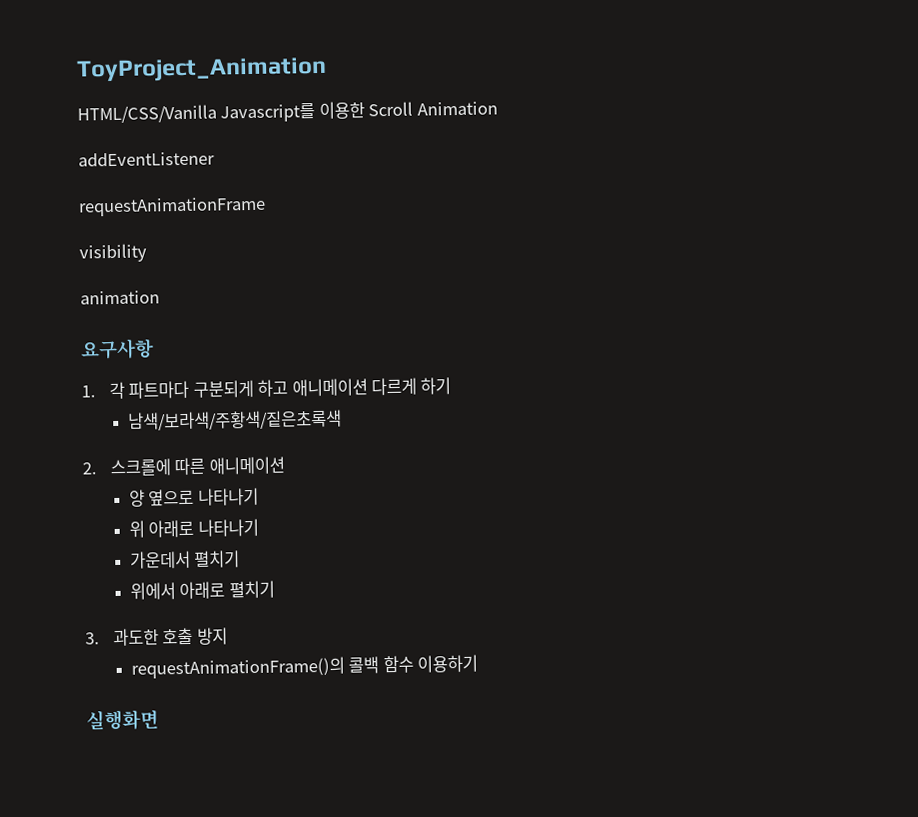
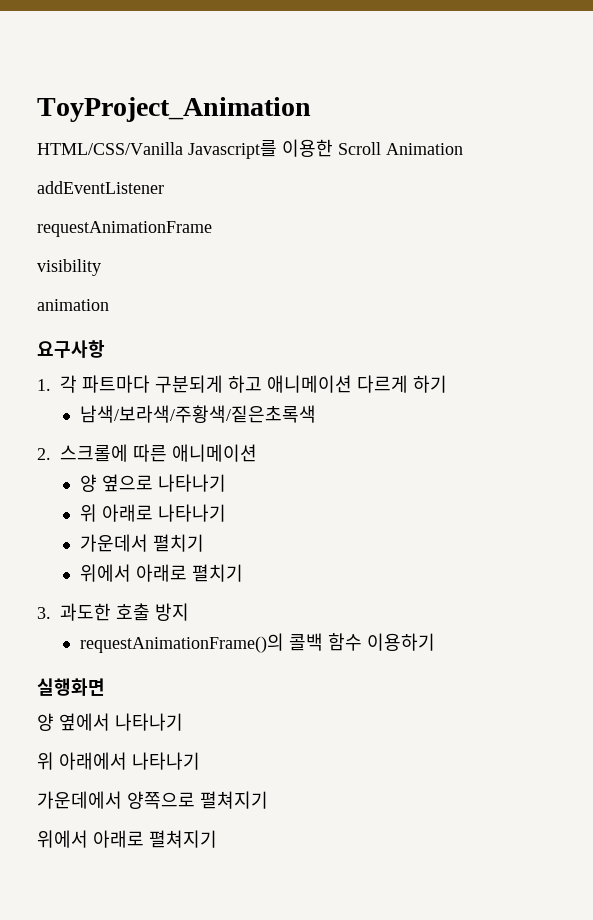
+ 양 옆에서 나타나기
+ 위 아래에서 나타나기
+ 가운데에서 양쪽으로 펼쳐지기
+ 위에서 아래로 펼쳐지기

